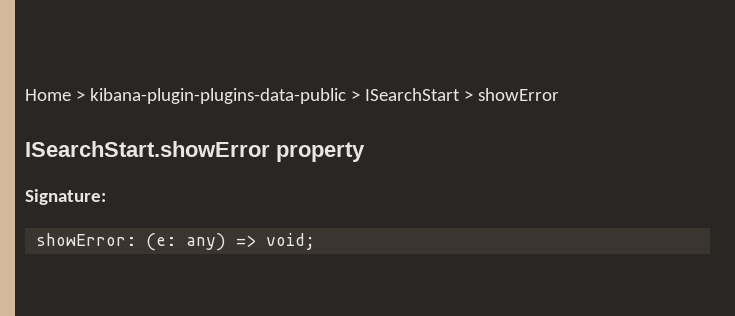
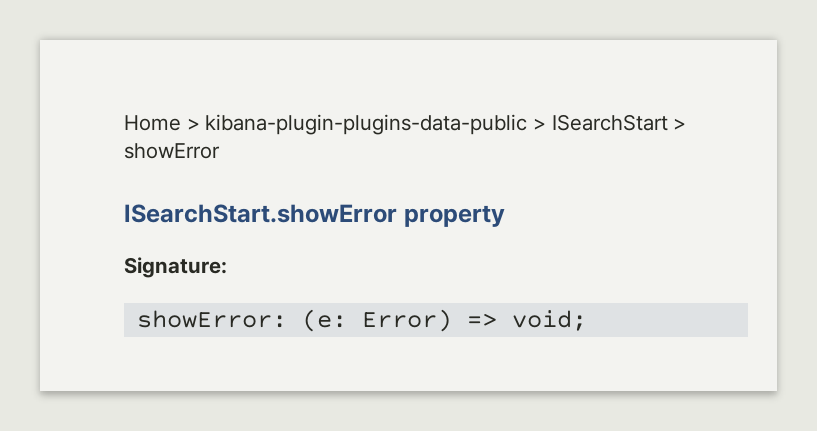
- showError: (e: any) => void;
+ showError: (e: Error) => void;

